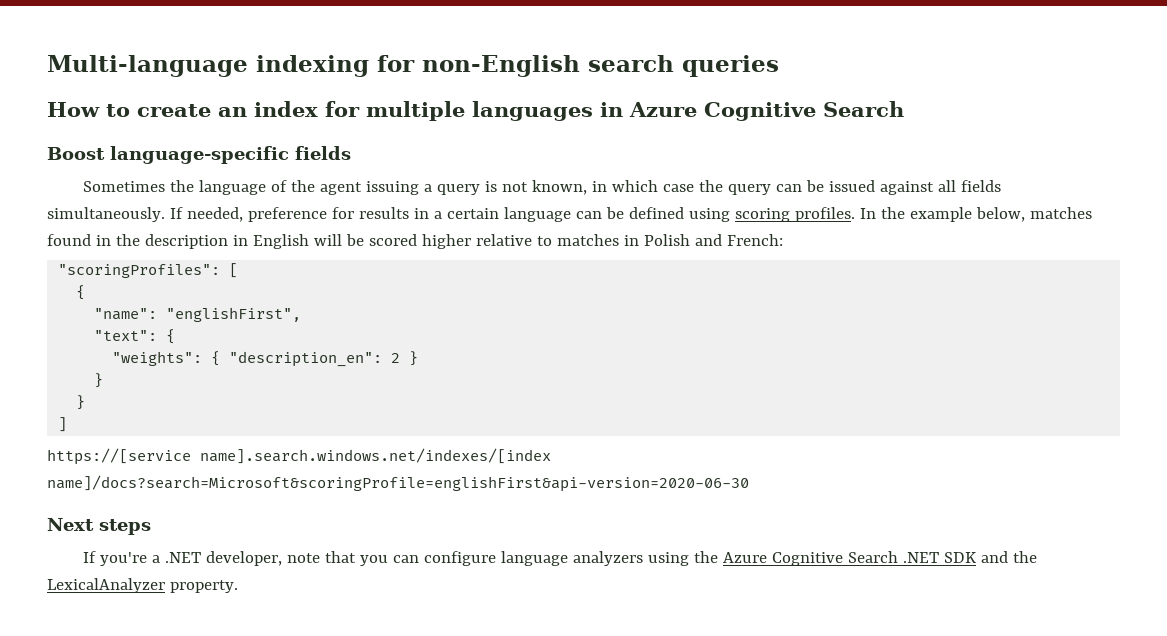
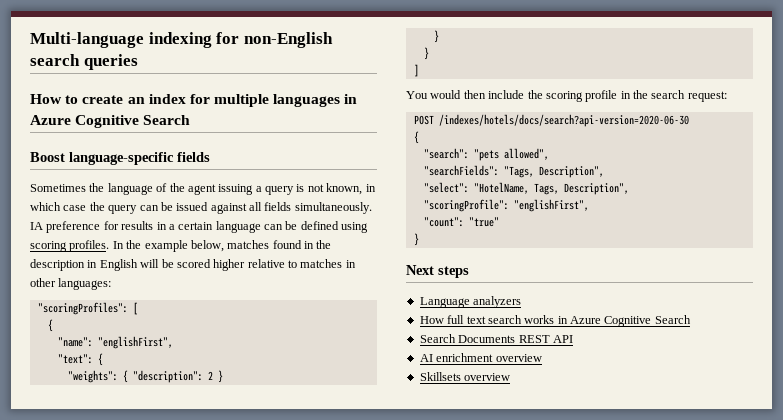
- If needed, preference for results in a certain language can be defined using scoring profiles.
+ IA preference for results in a certain language can be defined using scoring profiles.
- In the example below, matches found in the description in English will be scored higher relative to matches in Polish and French:
+ In the example below, matches found in the description in English will be scored higher relative to matches in other languages:
- "weights": { "description_en": 2 }
+ "weights": { "description": 2 }
- https://[service name].search.windows.net/indexes/[index name]/docs?search=Microsoft&scoringProfile=englishFirst&api-version=2020-06-30
+ You would then include the scoring profile in the search request:
+ POST /indexes/hotels/docs/search?api-version=2020-06-30
+ {
+ "search": "pets allowed",
+ "searchFields": "Tags, Description",
+ "select": "HotelName, Tags, Description",
+ "scoringProfile": "englishFirst",
+ "count": "true"
+ }
  Next steps
- If you're a .NET developer, note that you can configure language analyzers using the Azure Cognitive Search .NET SDK and the LexicalAnalyzer property.
+ Language analyzers
+ How full text search works in Azure Cognitive Search
+ Search Documents REST API
+ AI enrichment overview
+ Skillsets overview

